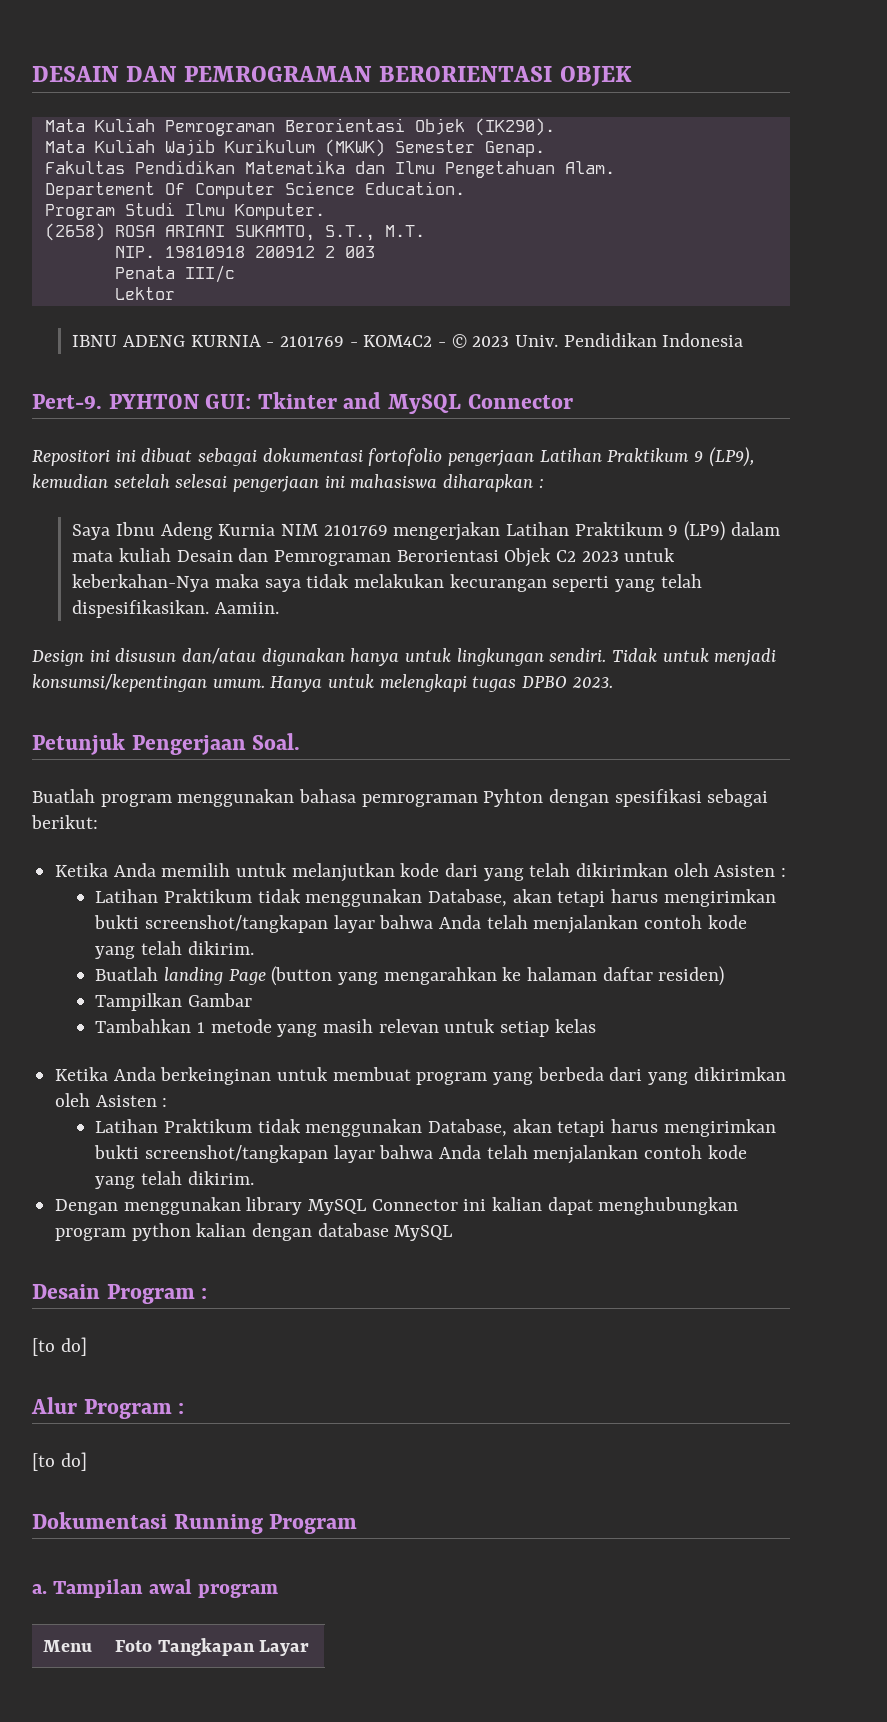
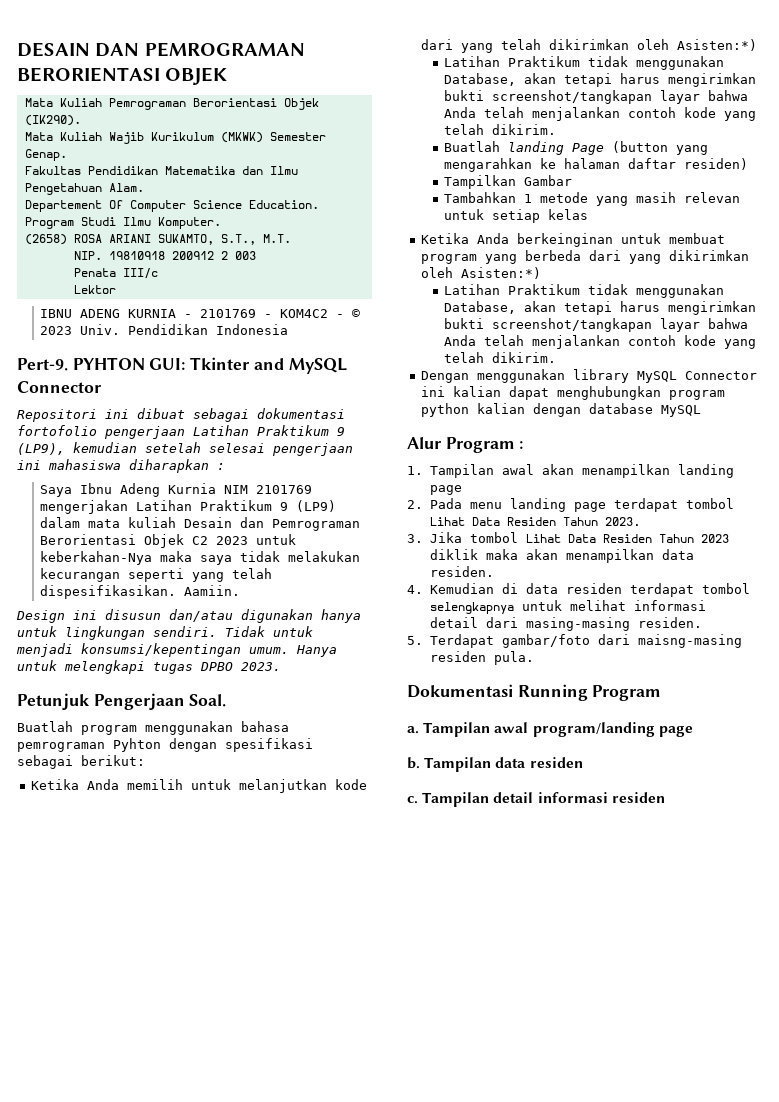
- Ketika Anda memilih untuk melanjutkan kode dari yang telah dikirimkan oleh Asisten :
+ Ketika Anda memilih untuk melanjutkan kode dari yang telah dikirimkan oleh Asisten:*)
- Ketika Anda berkeinginan untuk membuat program yang berbeda dari yang dikirimkan oleh Asisten :
+ Ketika Anda berkeinginan untuk membuat program yang berbeda dari yang dikirimkan oleh Asisten:*)
- Desain Program :
- [to do]
  Alur Program :
- [to do]
+ 1. Tampilan awal akan menampilkan landing page
+ 2. Pada menu landing page terdapat tombol Lihat Data Residen Tahun 2023.
+ 3. Jika tombol Lihat Data Residen Tahun 2023 diklik maka akan menampilkan data residen.
+ 4. Kemudian di data residen terdapat tombol selengkapnya untuk melihat informasi detail dari masing-masing residen.
+ 5. Terdapat gambar/foto dari maisng-masing residen pula.
- Tampilan awal program
- Menu | Foto Tangkapan Layar
+ Tampilan awal program/landing page
+ b. Tampilan data residen
+ c. Tampilan detail informasi residen

